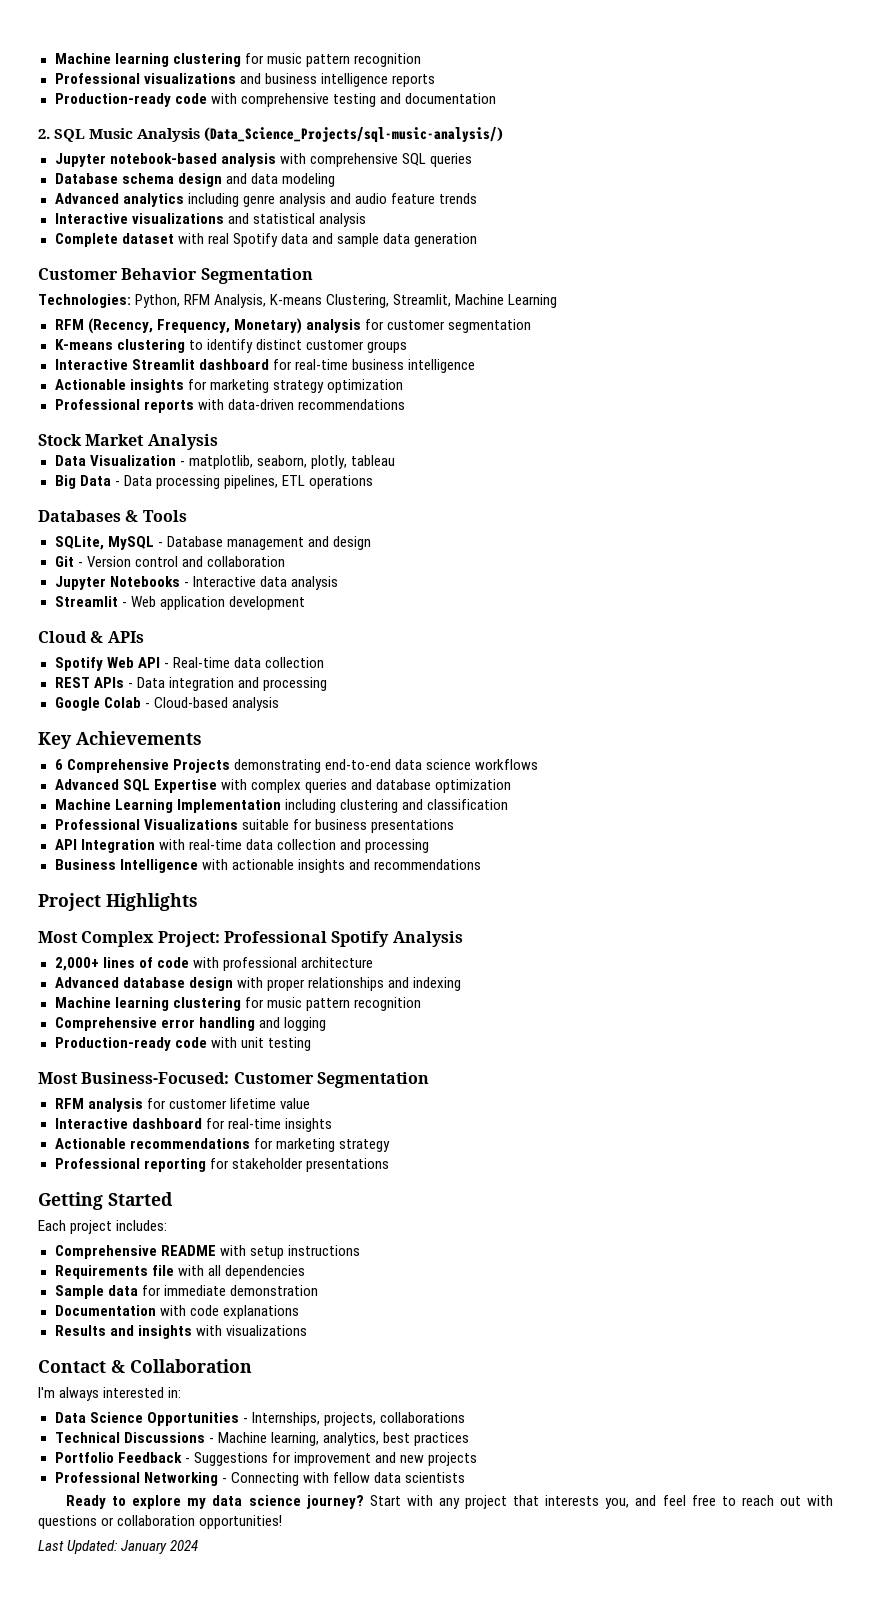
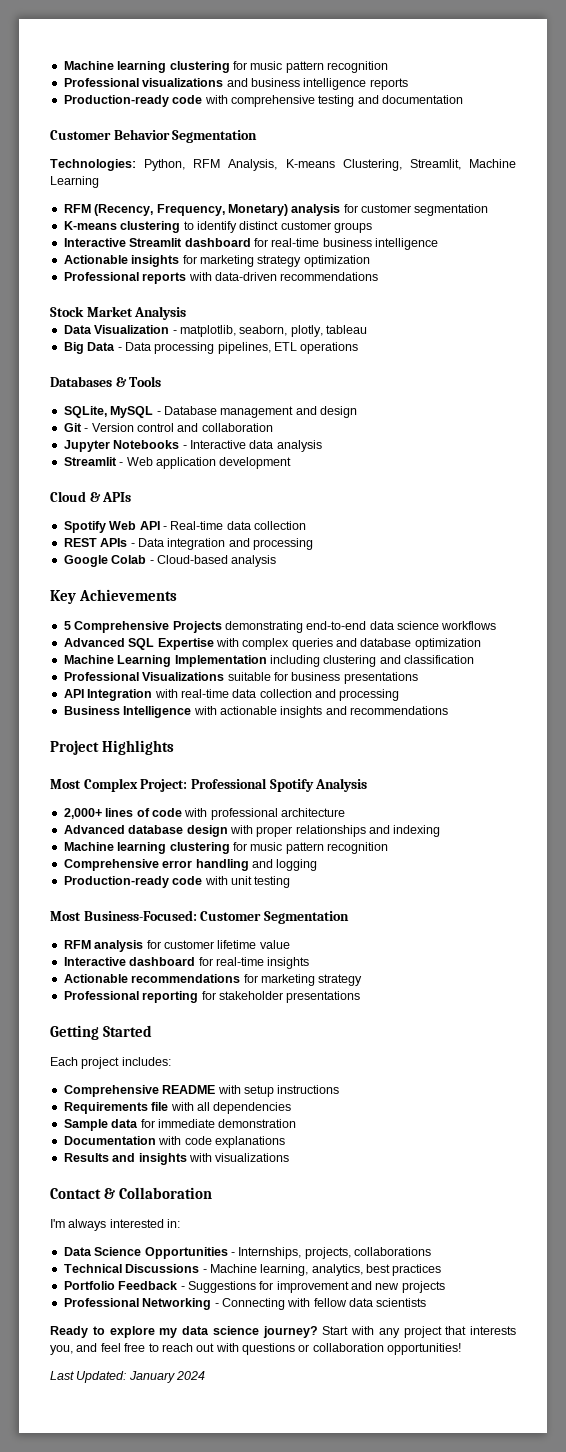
- 2. SQL Music Analysis (Data_Science_Projects/sql-music-analysis/)
- Jupyter notebook-based analysis with comprehensive SQL queries
- Database schema design and data modeling
- Advanced analytics including genre analysis and audio feature trends
- Interactive visualizations and statistical analysis
- Complete dataset with real Spotify data and sample data generation
- 6 Comprehensive Projects demonstrating end-to-end data science workflows
+ 5 Comprehensive Projects demonstrating end-to-end data science workflows

